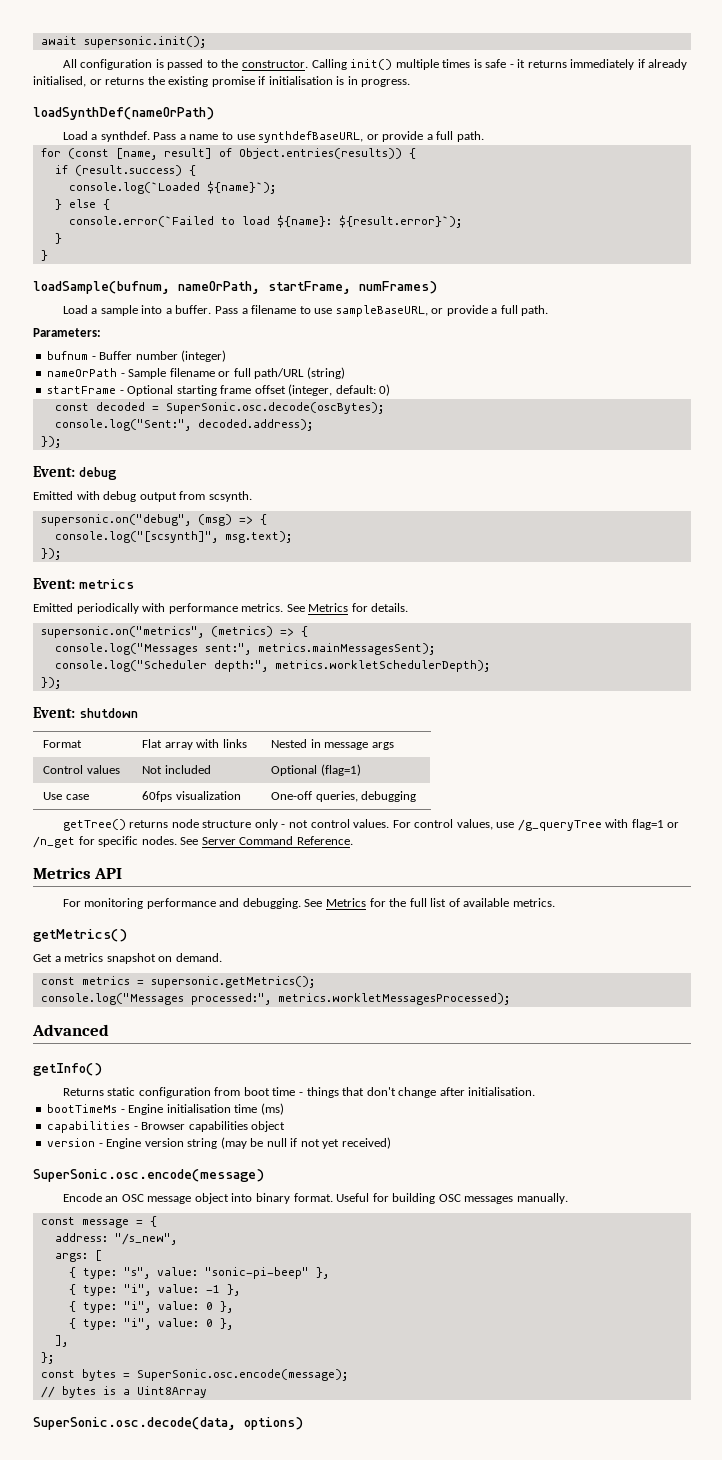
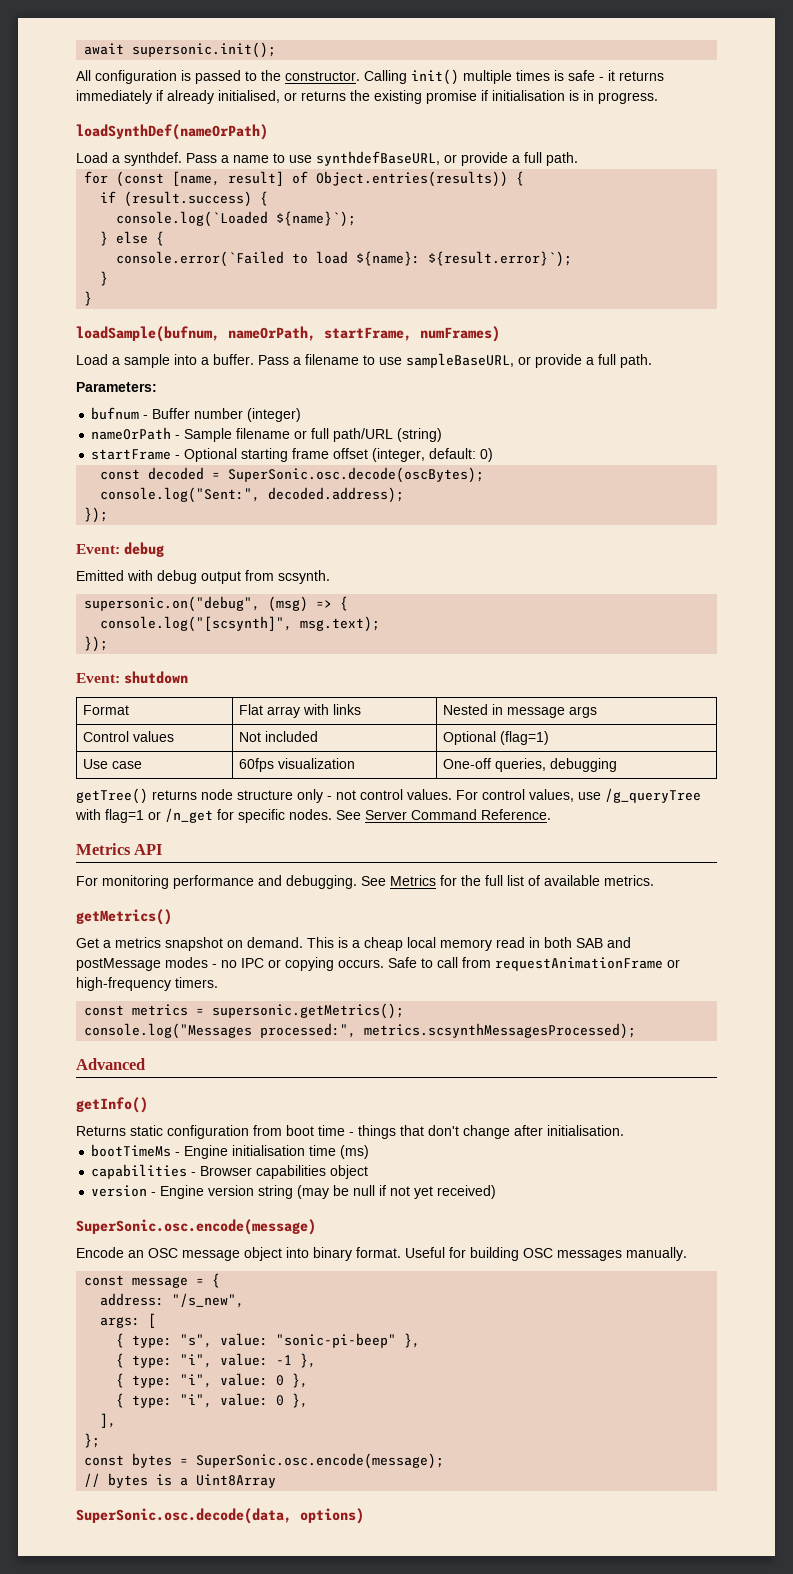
- Event: metrics
- Emitted periodically with performance metrics. See Metrics for details.
- supersonic.on("metrics", (metrics) => {
- console.log("Messages sent:", metrics.mainMessagesSent);
- console.log("Scheduler depth:", metrics.workletSchedulerDepth);
- });
+ This is a cheap local memory read in both SAB and postMessage modes - no IPC or copying occurs. Safe to call from requestAnimationFrame or high-frequency timers.
- console.log("Messages processed:", metrics.workletMessagesProcessed);
+ console.log("Messages processed:", metrics.scsynthMessagesProcessed);

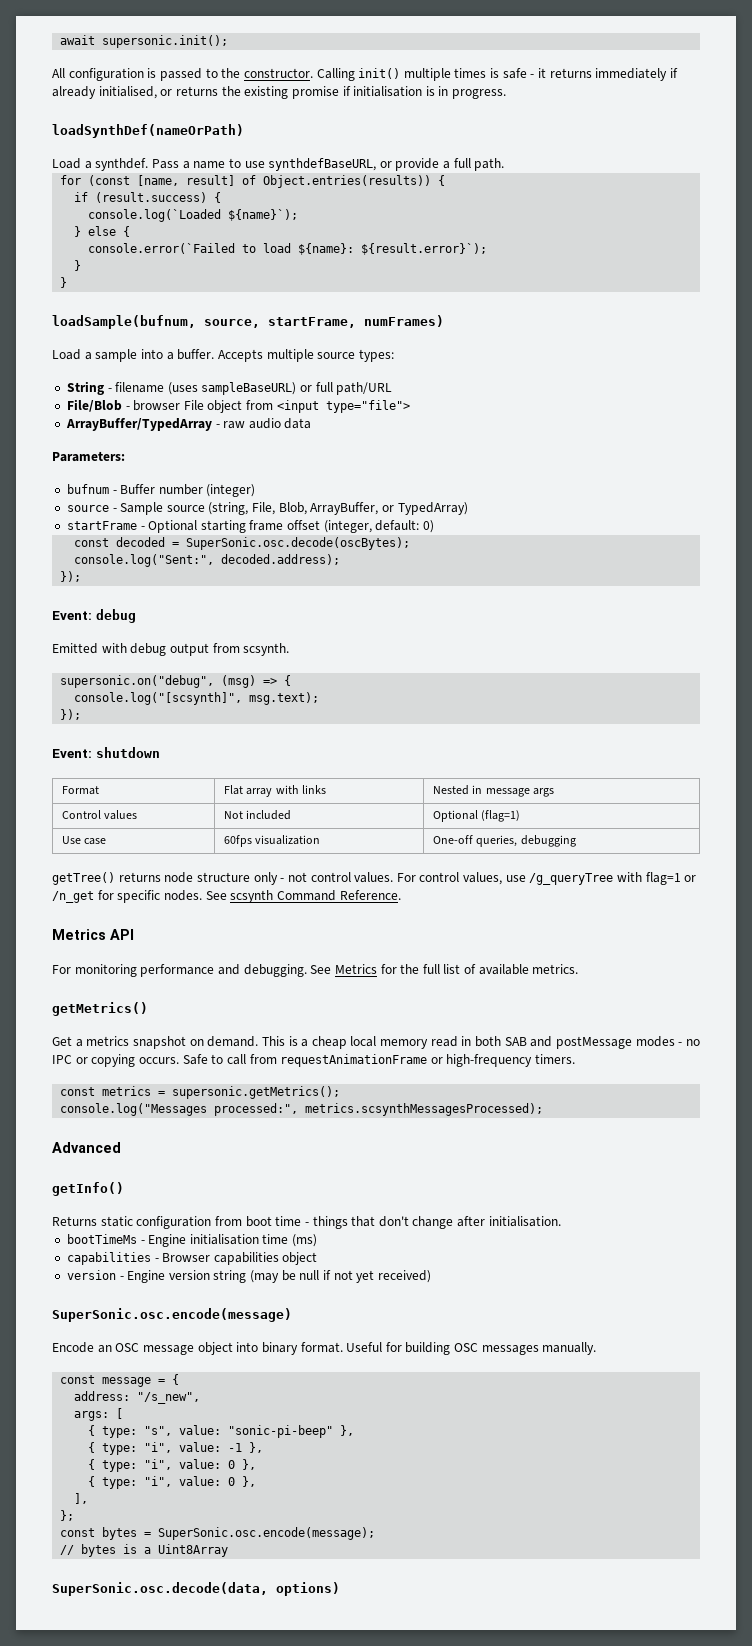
- loadSample(bufnum, nameOrPath, startFrame, numFrames)
+ loadSample(bufnum, source, startFrame, numFrames)
- Pass a filename to use sampleBaseURL, or provide a full path.
+ Accepts multiple source types:
+ String - filename (uses sampleBaseURL) or full path/URL
+ File/Blob - browser File object from <input type="file">
+ ArrayBuffer/TypedArray - raw audio data
- nameOrPath - Sample filename or full path/URL (string)
+ source - Sample source (string, File, Blob, ArrayBuffer, or TypedArray)
- See Server Command Reference.
+ See scsynth Command Reference.

